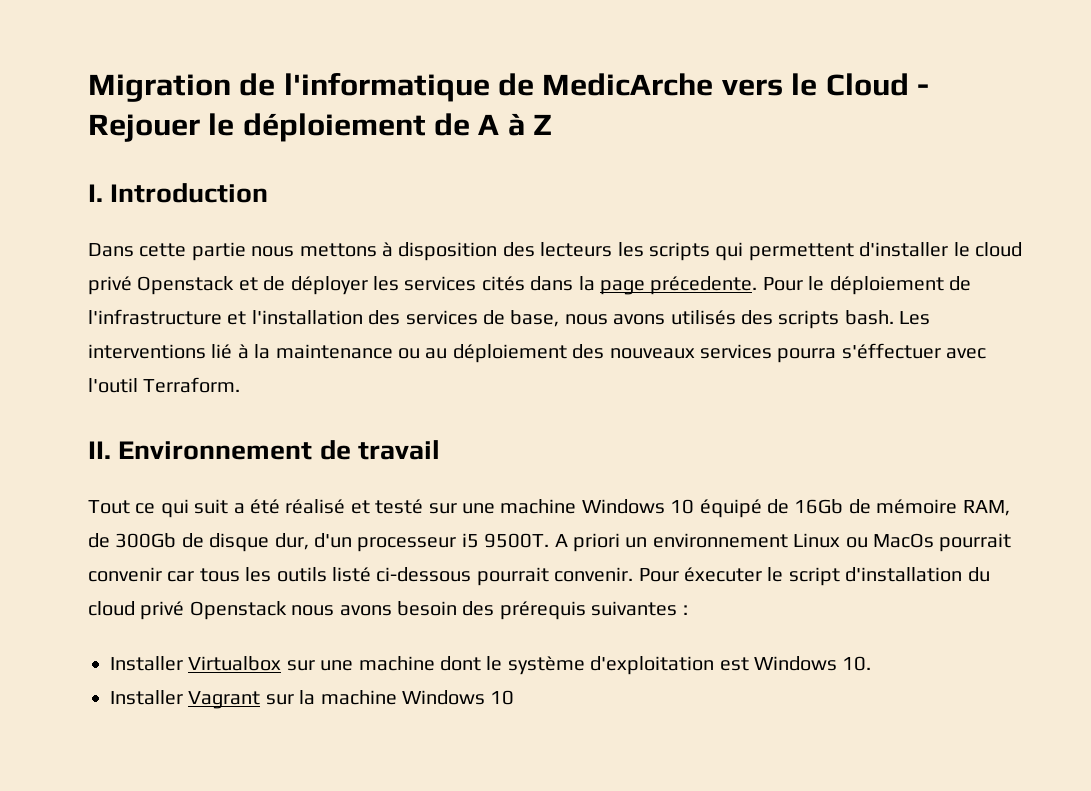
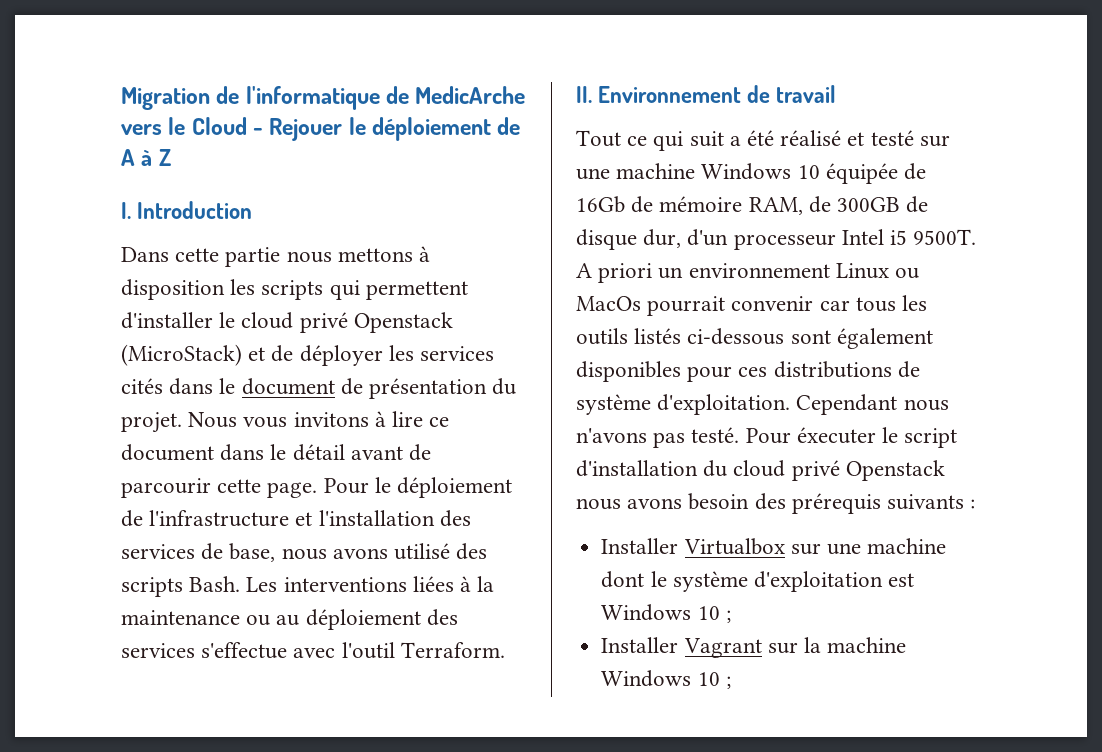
- Dans cette partie nous mettons à disposition des lecteurs les scripts qui permettent d'installer le cloud privé Openstack et de déployer les services cités dans la page précedente.
+ Dans cette partie nous mettons à disposition les scripts qui permettent d'installer le cloud privé Openstack (MicroStack) et de déployer les services cités dans le document de présentation du projet. Nous vous invitons à lire ce document dans le détail avant de parcourir cette page.
- Pour le déploiement de l'infrastructure et l'installation des services de base, nous avons utilisés des scripts bash.
+ Pour le déploiement de l'infrastructure et l'installation des services de base, nous avons utilisé des scripts Bash.
- Les interventions lié à la maintenance ou au déploiement des nouveaux services pourra s'éffectuer avec l'outil Terraform.
+ Les interventions liées à la maintenance ou au déploiement des services s'effectue avec l'outil Terraform.
- Tout ce qui suit a été réalisé et testé sur une machine Windows 10 équipé de 16Gb de mémoire RAM, de 300Gb de disque dur, d'un processeur i5 9500T.
+ Tout ce qui suit a été réalisé et testé sur une machine Windows 10 équipée de 16Gb de mémoire RAM, de 300GB de disque dur, d'un processeur Intel i5 9500T.
- A priori un environnement Linux ou MacOs pourrait convenir car tous les outils listé ci-dessous pourrait convenir.
+ A priori un environnement Linux ou MacOs pourrait convenir car tous les outils listés ci-dessous sont également disponibles pour ces distributions de système d'exploitation. Cependant nous n'avons pas testé.
- Pour éxecuter le script d'installation du cloud privé Openstack nous avons besoin des prérequis suivantes :
+ Pour éxecuter le script d'installation du cloud privé Openstack nous avons besoin des prérequis suivants :
- Installer Virtualbox sur une machine dont le système d'exploitation est Windows 10.
+ Installer Virtualbox sur une machine dont le système d'exploitation est Windows 10 ;
- Installer Vagrant sur la machine Windows 10
+ Installer Vagrant sur la machine Windows 10 ;

